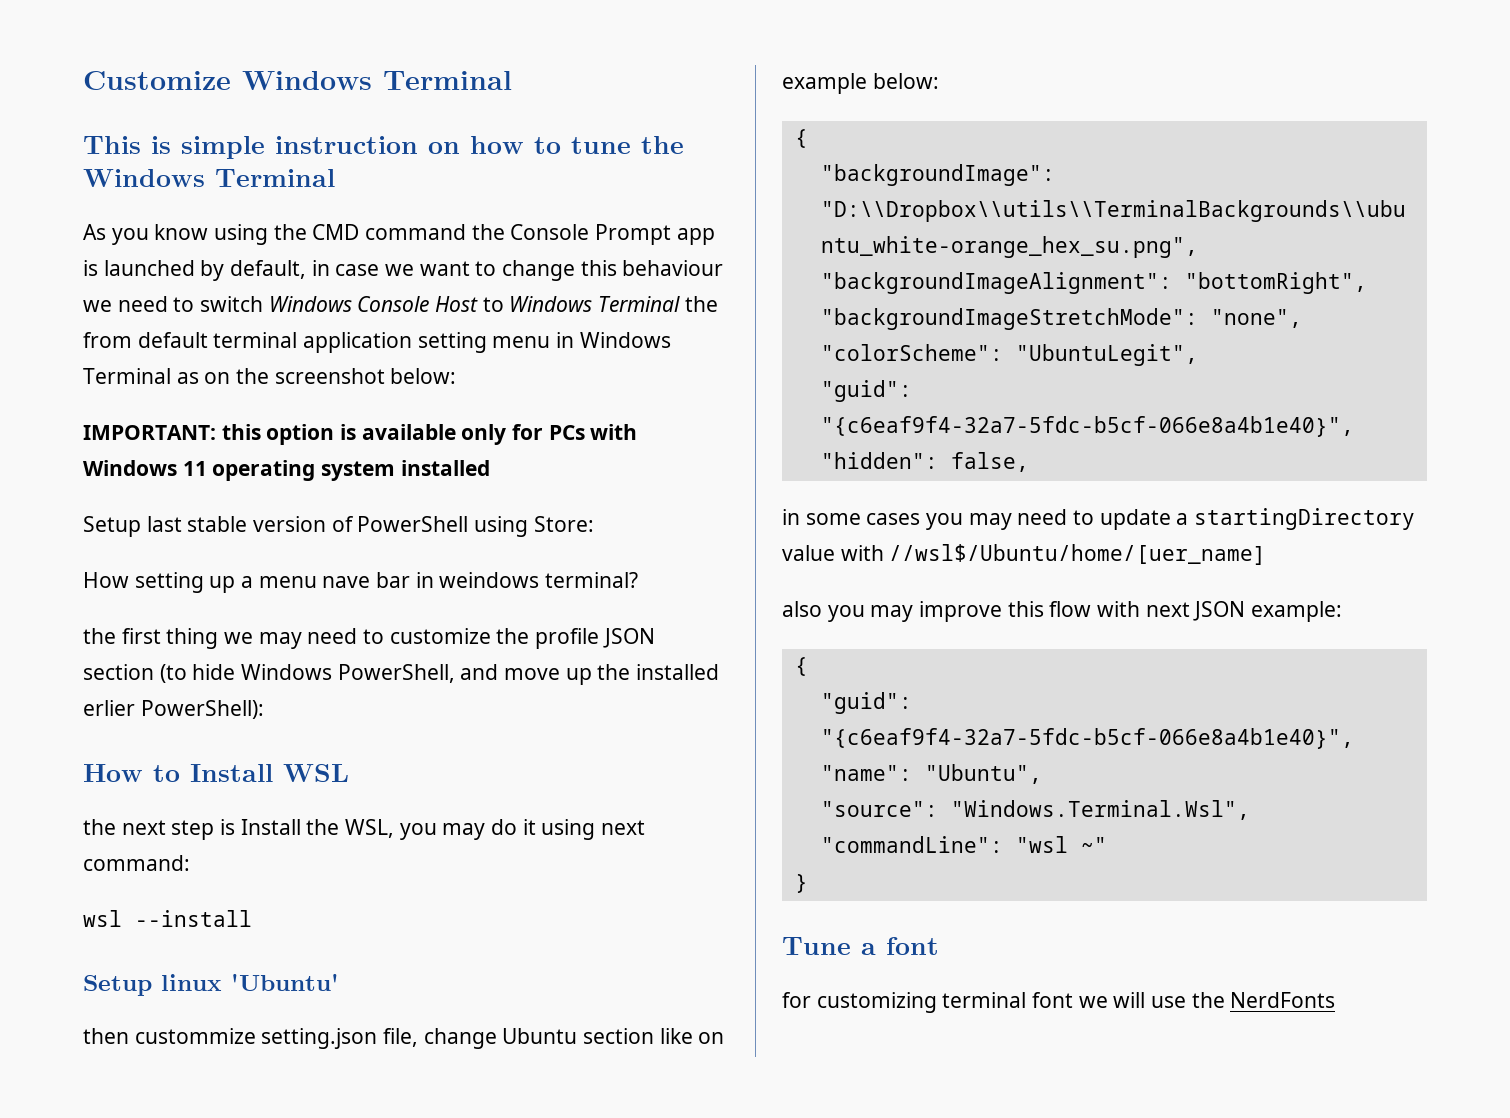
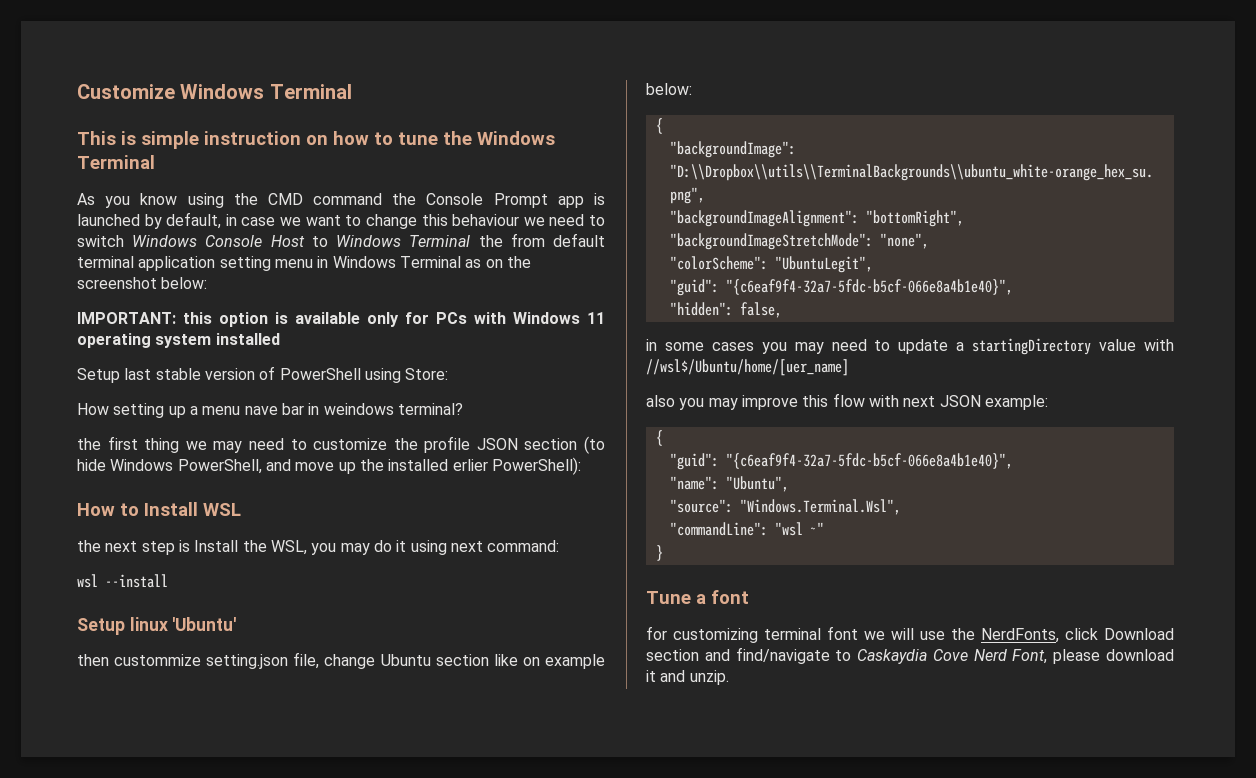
- for customizing terminal font we will use the NerdFonts
+ for customizing terminal font we will use the NerdFonts, click Download section and find/navigate to Caskaydia Cove Nerd Font, please download it and unzip.

